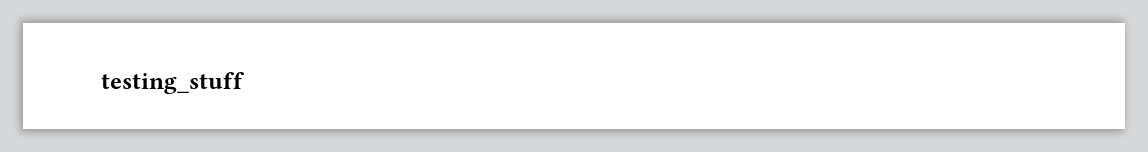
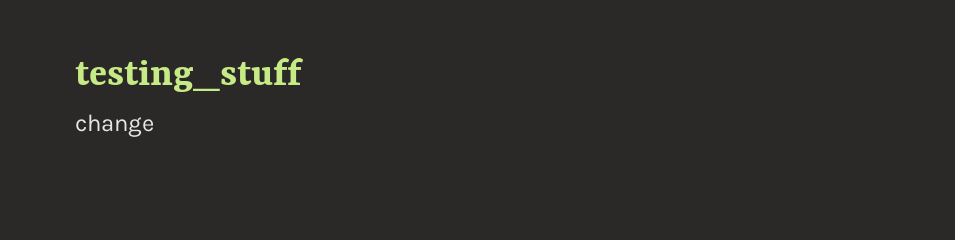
+ change

